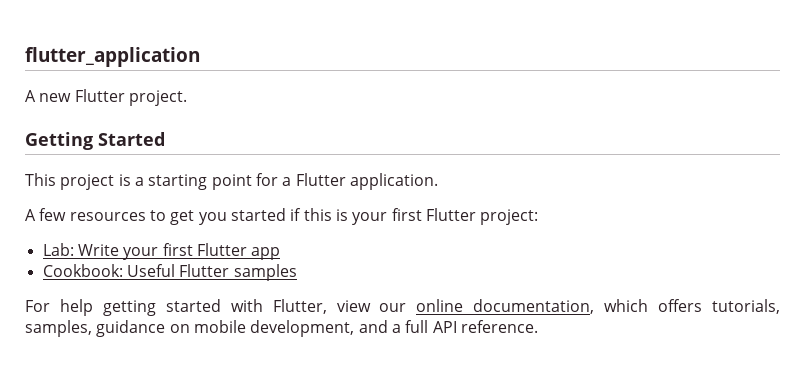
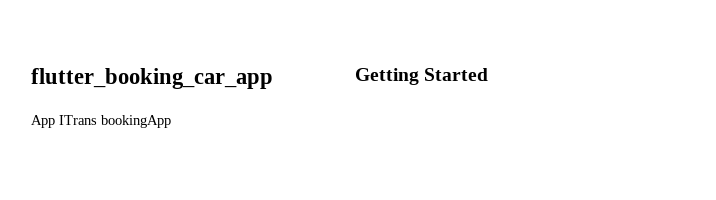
- flutter_application
- A new Flutter project.
+ flutter_booking_car_app
+ App ITrans bookingApp
  Getting Started
- This project is a starting point for a Flutter application.
- A few resources to get you started if this is your first Flutter project:
- Lab: Write your first Flutter app
- Cookbook: Useful Flutter samples
- For help getting started with Flutter, view our online documentation, which offers tutorials, samples, guidance on mobile development, and a full API reference.

